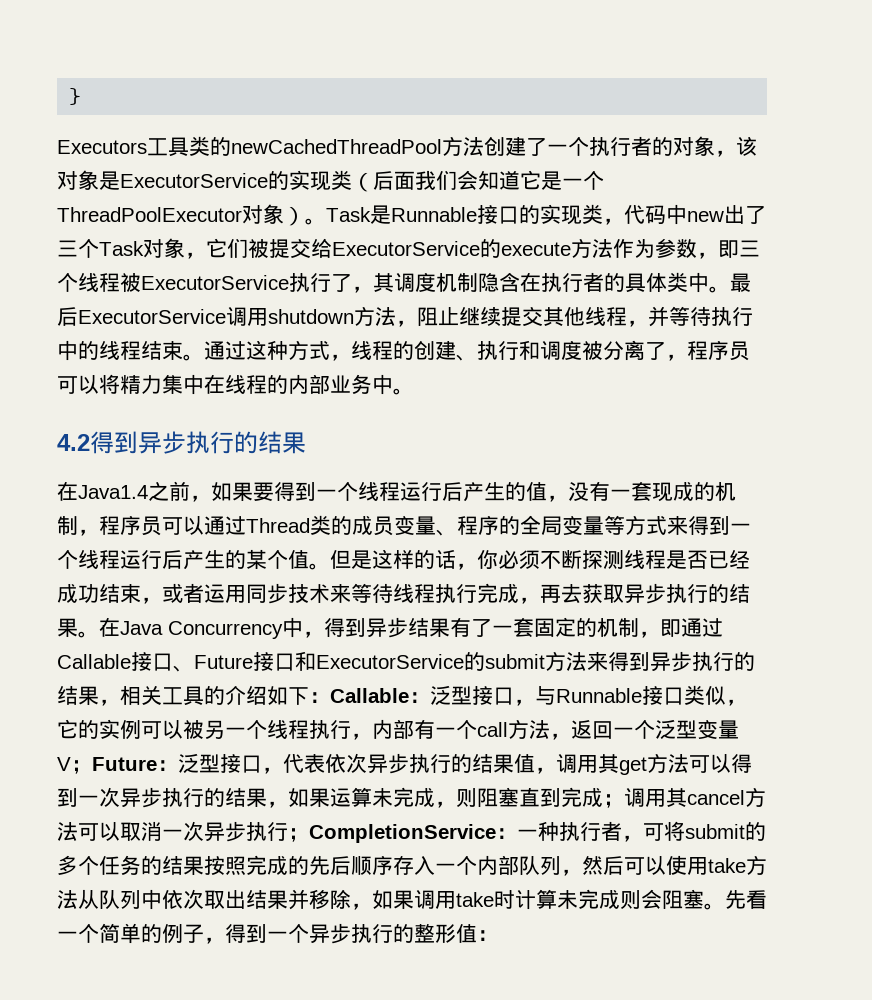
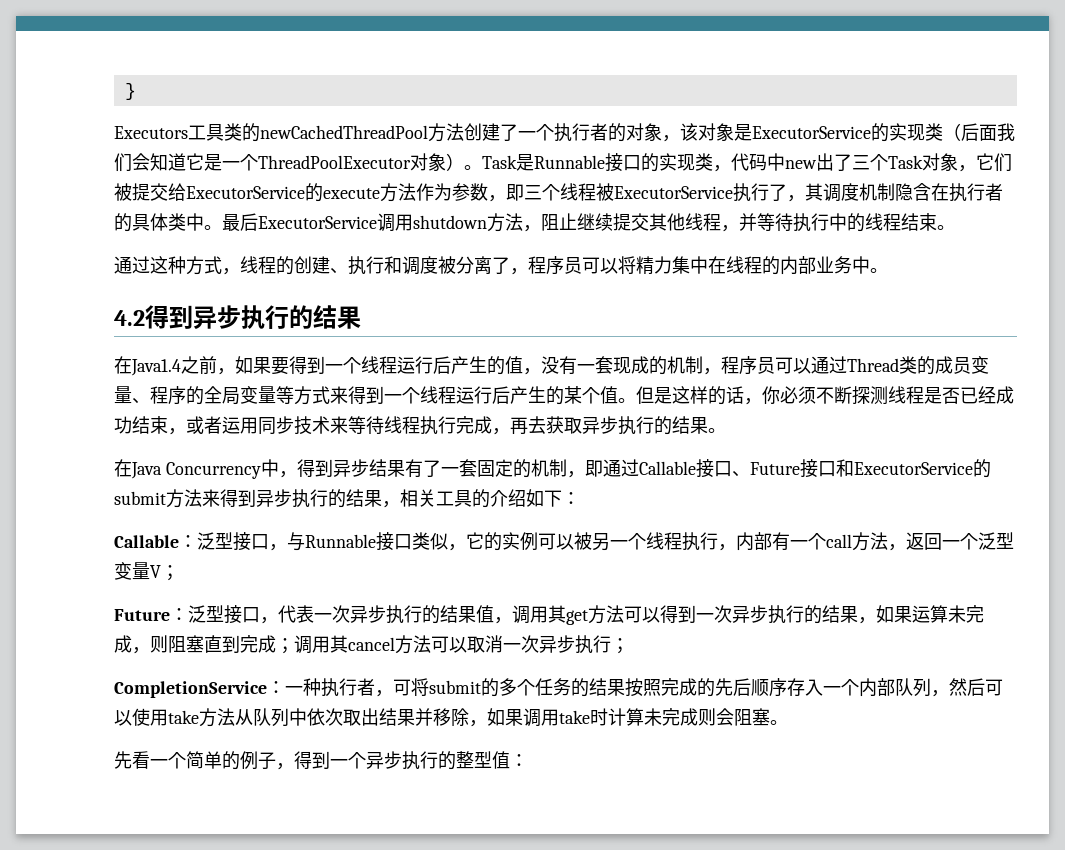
- 最后ExecutorService调用shutdown方法，阻止继续提交其他线程，并等待执行中的线程结束。通过这种方式，线程的创建、执行和调度被分离了，程序员可以将精力集中在线程的内部业务中。
+ 最后ExecutorService调用shutdown方法，阻止继续提交其他线程，并等待执行中的线程结束。
+ 通过这种方式，线程的创建、执行和调度被分离了，程序员可以将精力集中在线程的内部业务中。
- 但是这样的话，你必须不断探测线程是否已经成功结束，或者运用同步技术来等待线程执行完成，再去获取异步执行的结果。在Java Concurrency中，得到异步结果有了一套固定的机制，即通过Callable接口、Future接口和ExecutorService的submit方法来得到异步执行的结果，相关工具的介绍如下：Callable：
+ 但是这样的话，你必须不断探测线程是否已经成功结束，或者运用同步技术来等待线程执行完成，再去获取异步执行的结果。
+ 在Java Concurrency中，得到异步结果有了一套固定的机制，即通过Callable接口、Future接口和ExecutorService的submit方法来得到异步执行的结果，相关工具的介绍如下：
+ Callable：
- 泛型接口，与Runnable接口类似，它的实例可以被另一个线程执行，内部有一个call方法，返回一个泛型变量V；Future：
+ 泛型接口，与Runnable接口类似，它的实例可以被另一个线程执行，内部有一个call方法，返回一个泛型变量V；
+ Future：
- 泛型接口，代表依次异步执行的结果值，调用其get方法可以得到一次异步执行的结果，如果运算未完成，则阻塞直到完成；
+ 泛型接口，代表一次异步执行的结果值，调用其get方法可以得到一次异步执行的结果，如果运算未完成，则阻塞直到完成；
- 调用其cancel方法可以取消一次异步执行；CompletionService：
+ 调用其cancel方法可以取消一次异步执行；
+ CompletionService：
- 一种执行者，可将submit的多个任务的结果按照完成的先后顺序存入一个内部队列，然后可以使用take方法从队列中依次取出结果并移除，如果调用take时计算未完成则会阻塞。先看一个简单的例子，得到一个异步执行的整形值：
+ 一种执行者，可将submit的多个任务的结果按照完成的先后顺序存入一个内部队列，然后可以使用take方法从队列中依次取出结果并移除，如果调用take时计算未完成则会阻塞。
+ 先看一个简单的例子，得到一个异步执行的整型值：

